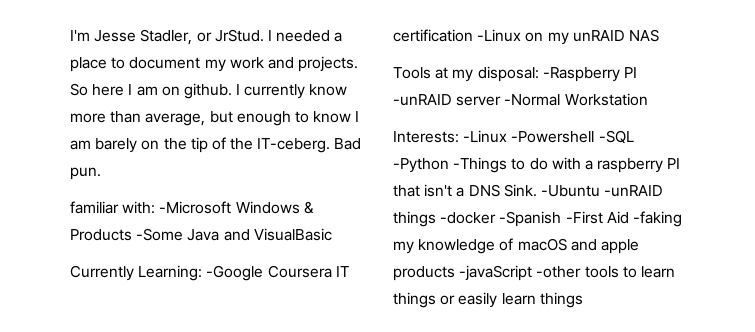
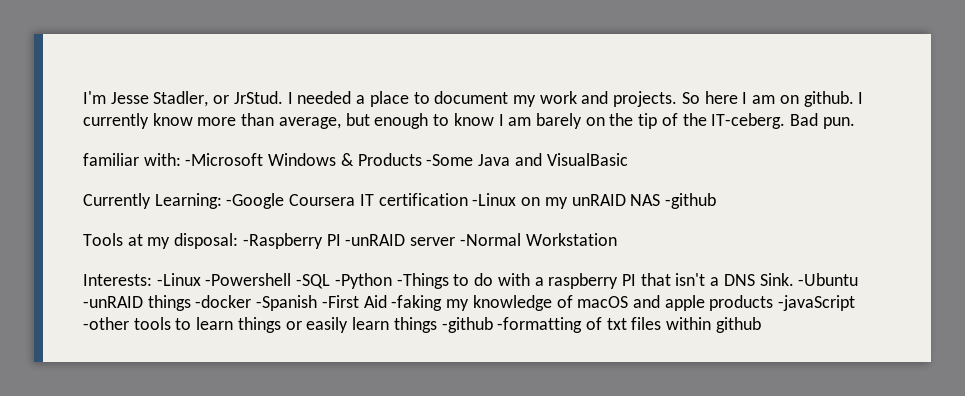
- Currently Learning: -Google Coursera IT certification -Linux on my unRAID NAS
+ Currently Learning: -Google Coursera IT certification -Linux on my unRAID NAS -github
- -Ubuntu -unRAID things -docker -Spanish -First Aid -faking my knowledge of macOS and apple products -javaScript -other tools to learn things or easily learn things
+ -Ubuntu -unRAID things -docker -Spanish -First Aid -faking my knowledge of macOS and apple products -javaScript -other tools to learn things or easily learn things -github -formatting of txt files within github

